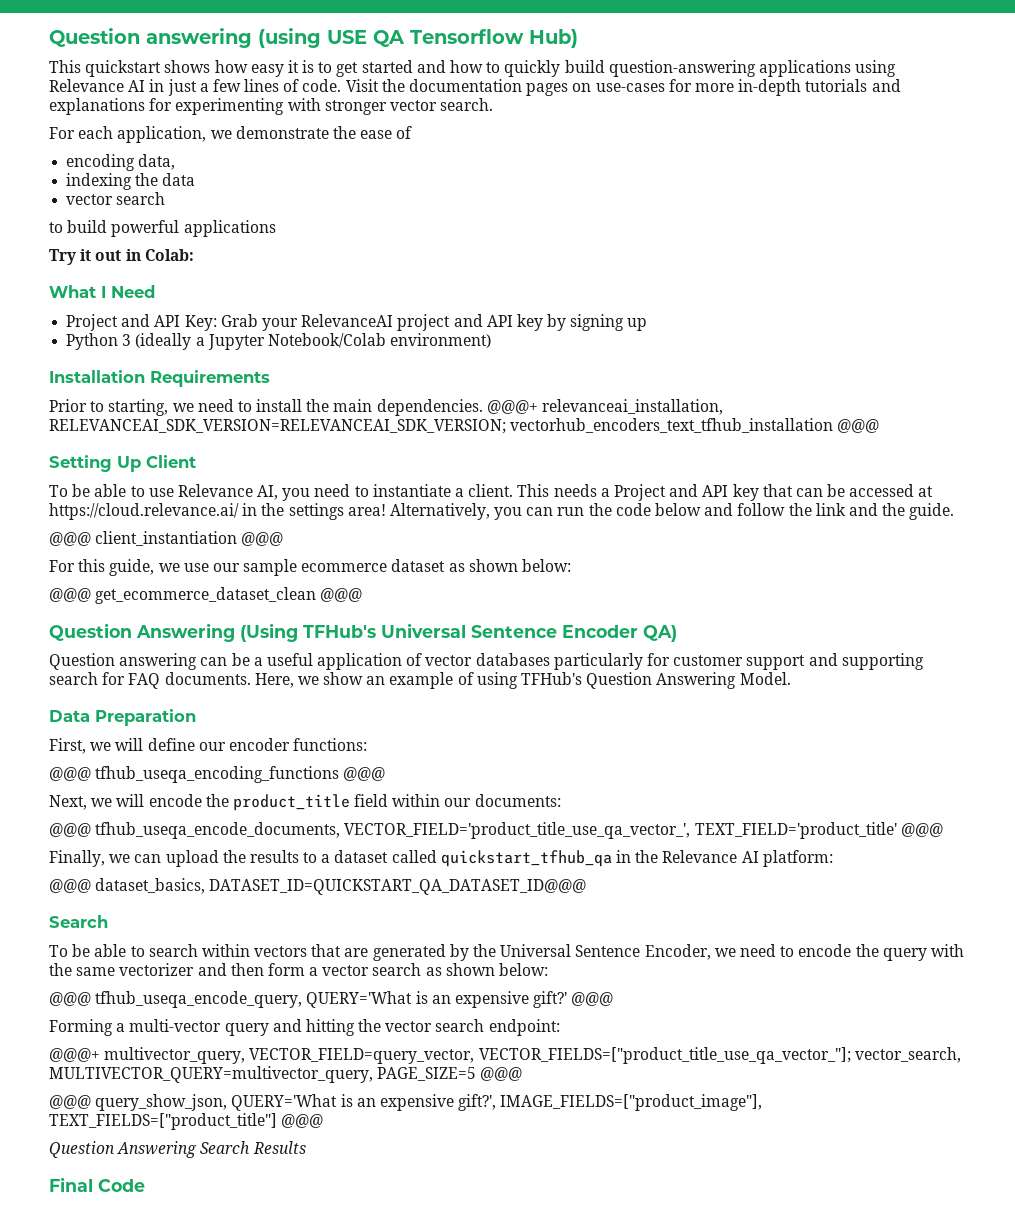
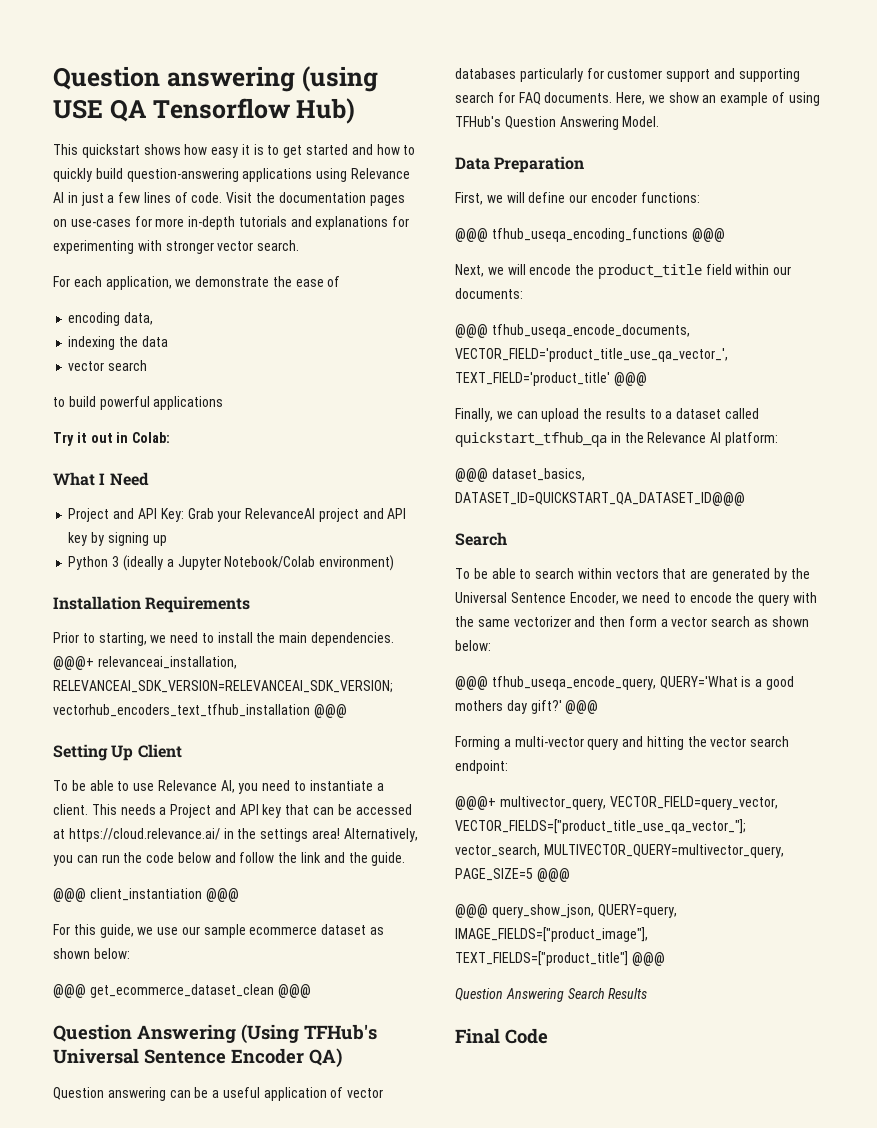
- @@@ tfhub_useqa_encode_query, QUERY='What is an expensive gift?'
+ @@@ tfhub_useqa_encode_query, QUERY='What is a good mothers day gift?'
- @@@ query_show_json, QUERY='What is an expensive gift?', IMAGE_FIELDS=["product_image"], TEXT_FIELDS=["product_title"] @@@
+ @@@ query_show_json, QUERY=query, IMAGE_FIELDS=["product_image"], TEXT_FIELDS=["product_title"] @@@

